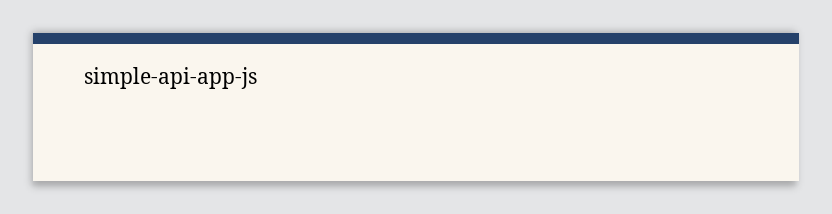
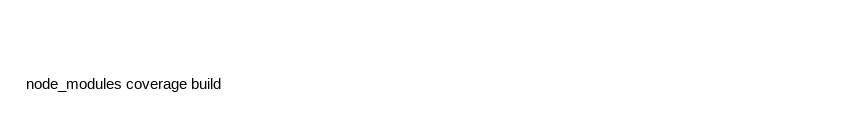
- simple-api-app-js
+ node_modules coverage build

